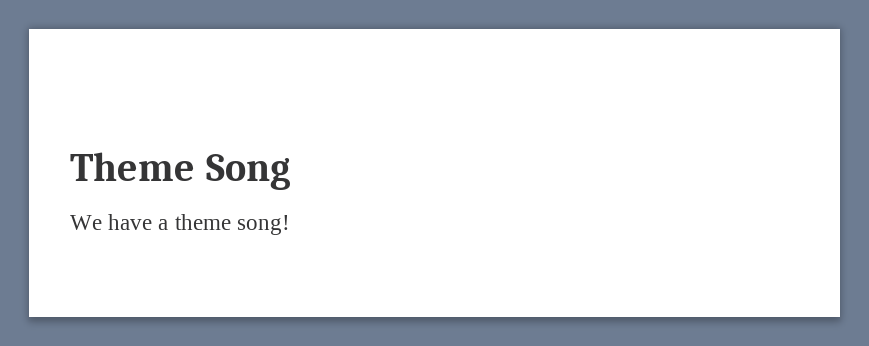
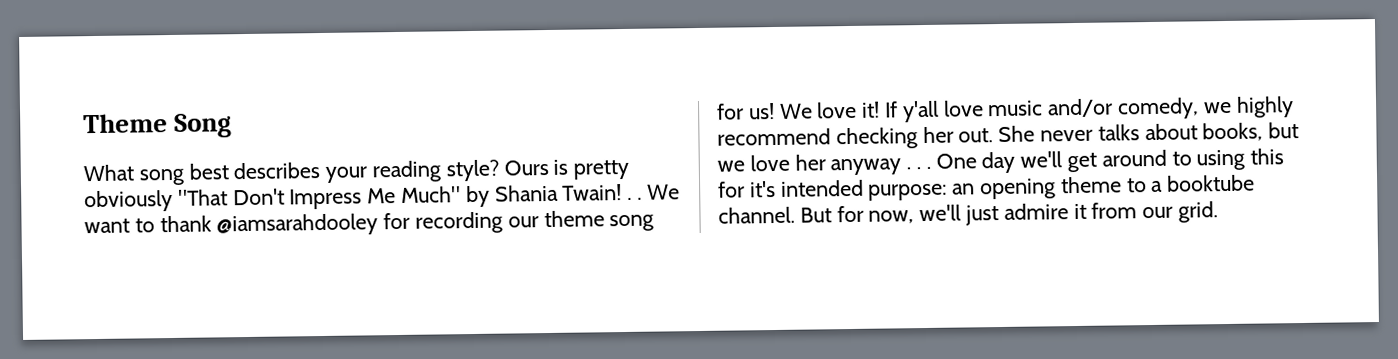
- We have a theme song!
+ What song best describes your reading style? Ours is pretty obviously "That Don't Impress Me Much" by Shania Twain! . . We want to thank @iamsarahdooley for recording our theme song for us! We love it! If y'all love music and/or comedy, we highly recommend checking her out. She never talks about books, but we love her anyway . . . One day we'll get around to using this for it's intended purpose: an opening theme to a booktube channel. But for now, we'll just admire it from our grid.

